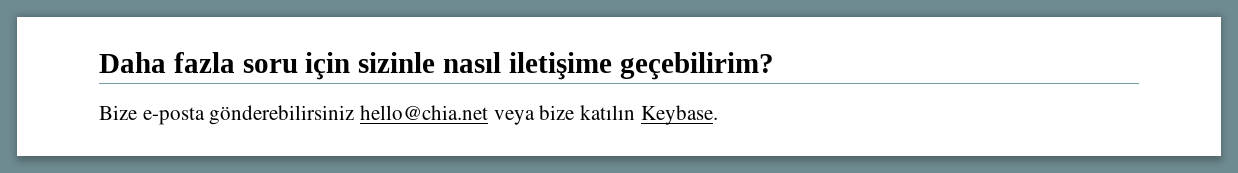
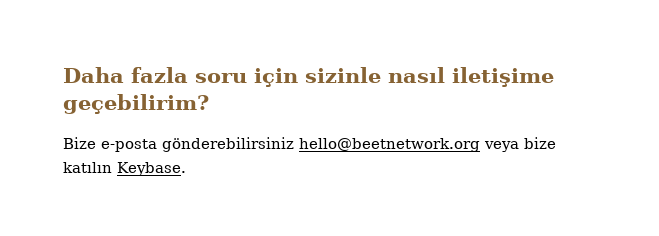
- Bize e-posta gönderebilirsiniz hello@chia.net veya bize katılın Keybase.
+ Bize e-posta gönderebilirsiniz hello@beetnetwork.org veya bize katılın Keybase.

